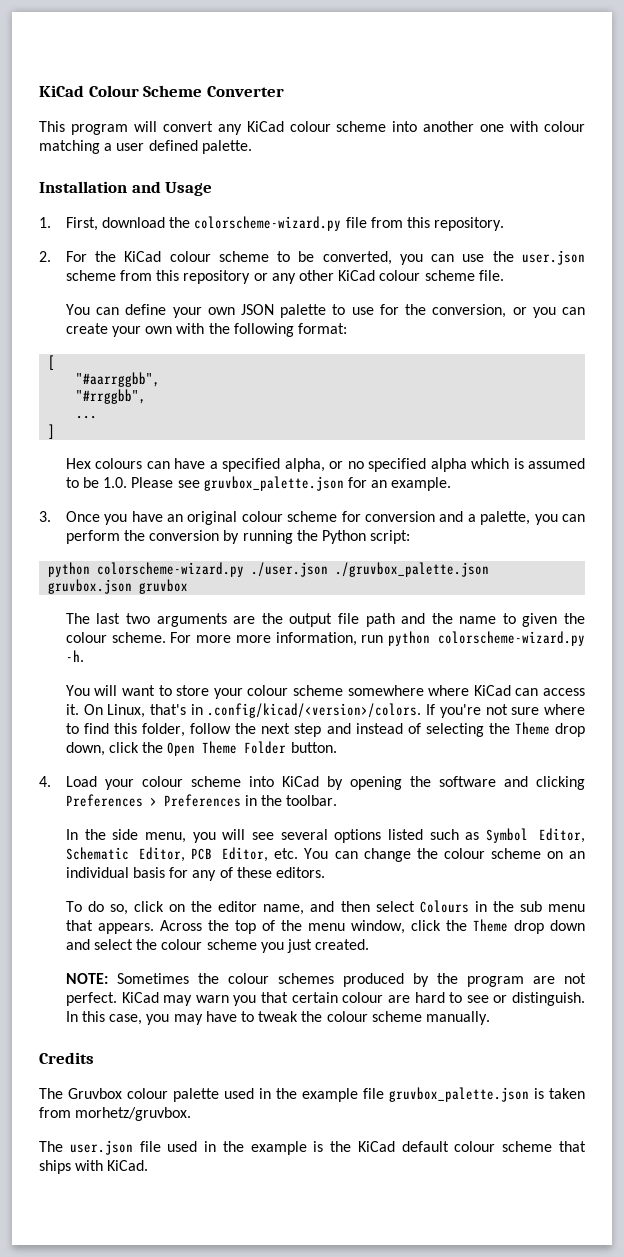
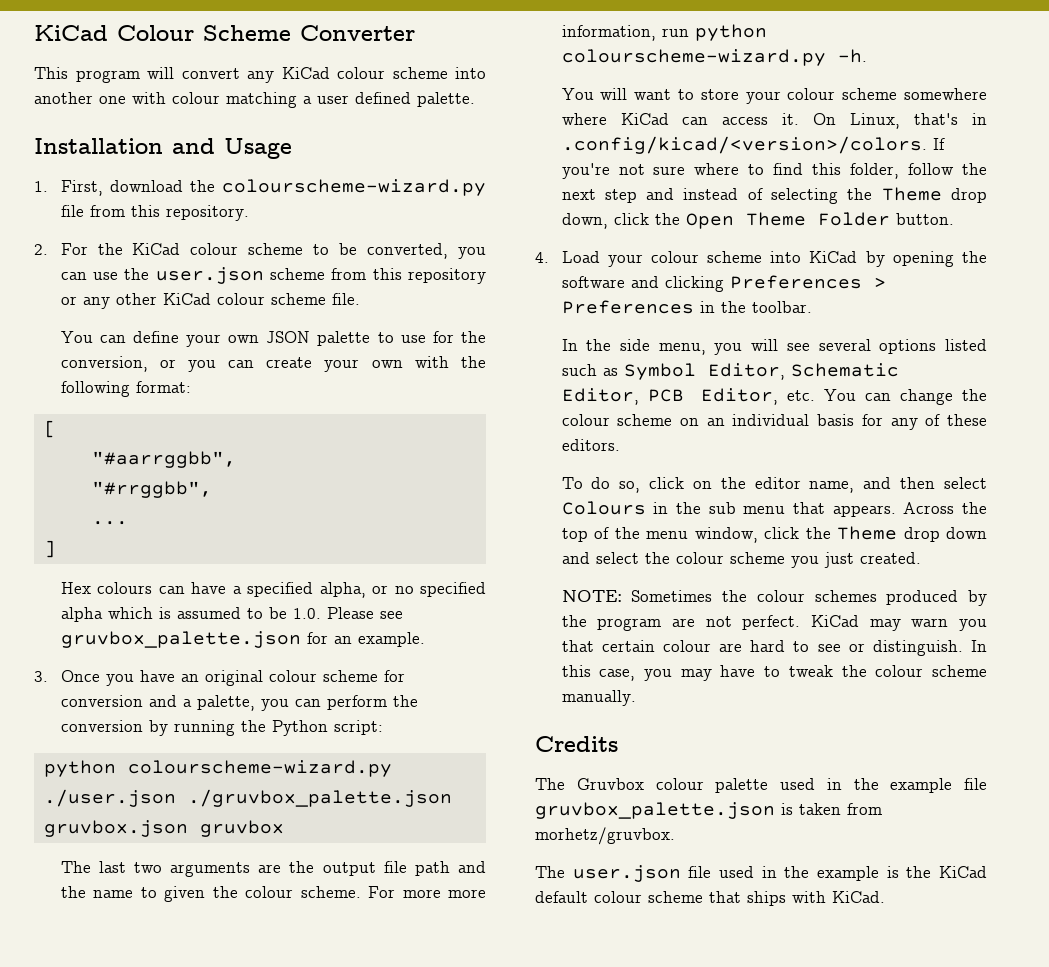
- 1. First, download the colorscheme-wizard.py file from this repository.
+ 1. First, download the colourscheme-wizard.py file from this repository.
- python colorscheme-wizard.py ./user.json ./gruvbox_palette.json gruvbox.json gruvbox
+ python colourscheme-wizard.py ./user.json ./gruvbox_palette.json gruvbox.json gruvbox
- For more more information, run python colorscheme-wizard.py -h.
+ For more more information, run python colourscheme-wizard.py -h.

